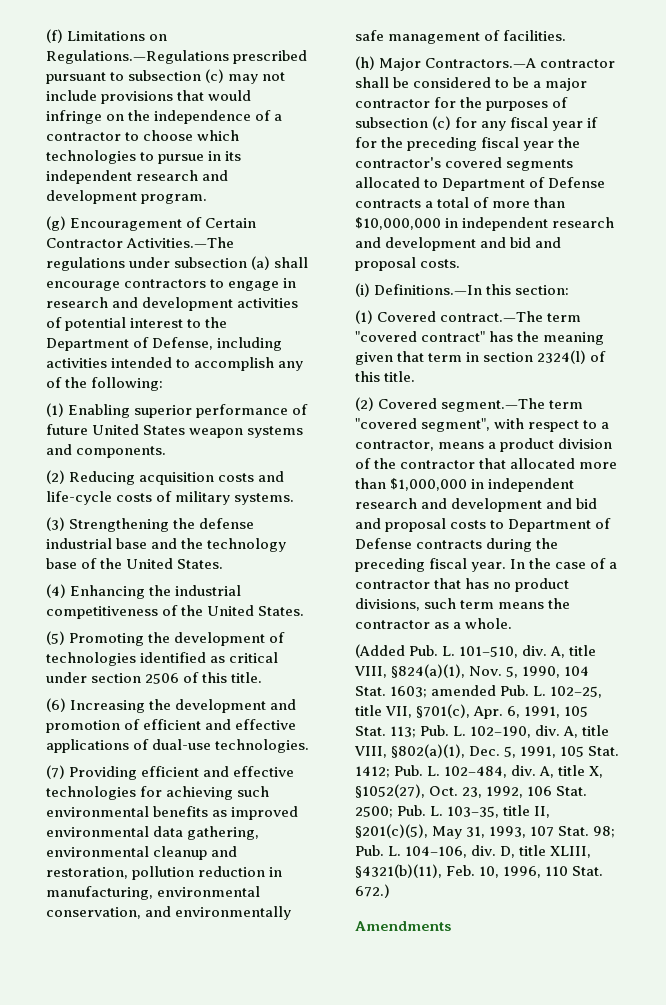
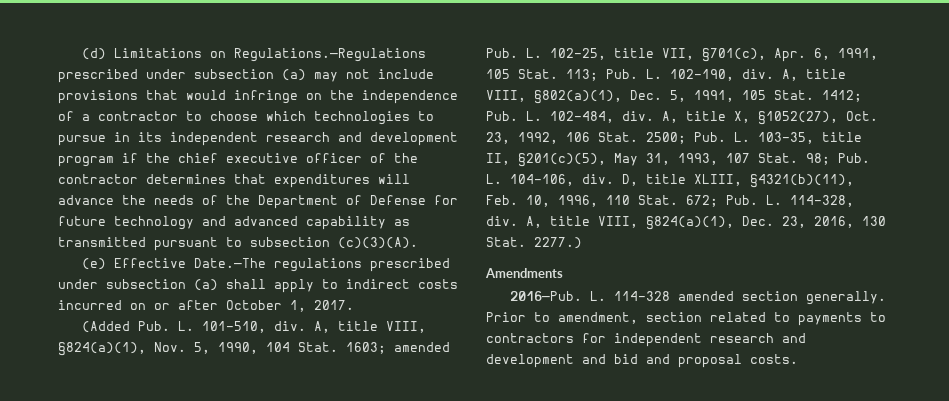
- (f) Limitations on Regulations.—Regulations prescribed pursuant to subsection (c) may not include provisions that would infringe on the independence of a contractor to choose which technologies to pursue in its independent research and development program.
- (g) Encouragement of Certain Contractor Activities.—The regulations under subsection (a) shall encourage contractors to engage in research and development activities of potential interest to the Department of Defense, including activities intended to accomplish any of the following:
- (1) Enabling superior performance of future United States weapon systems and components.
- (2) Reducing acquisition costs and life-cycle costs of military systems.
- (3) Strengthening the defense industrial base and the technology base of the United States.
- (4) Enhancing the industrial competitiveness of the United States.
- (5) Promoting the development of technologies identified as critical under section 2506 of this title.
- (6) Increasing the development and promotion of efficient and effective applications of dual-use technologies.
- (7) Providing efficient and effective technologies for achieving such environmental benefits as improved environmental data gathering, environmental cleanup and restoration, pollution reduction in manufacturing, environmental conservation, and environmentally safe management of facilities.
- (h) Major Contractors.—A contractor shall be considered to be a major contractor for the purposes of subsection (c) for any fiscal year if for the preceding fiscal year the contractor's covered segments allocated to Department of Defense contracts a total of more than $10,000,000 in independent research and development and bid and proposal costs.
- (i) Definitions.—In this section:
- (1) Covered contract.—The term "covered contract" has the meaning given that term in section 2324(l) of this title.
- (2) Covered segment.—The term "covered segment", with respect to a contractor, means a product division of the contractor that allocated more than $1,000,000 in independent research and development and bid and proposal costs to Department of Defense contracts during the preceding fiscal year. In the case of a contractor that has no product divisions, such term means the contractor as a whole.
+ (d) Limitations on Regulations.—Regulations prescribed under subsection (a) may not include provisions that would infringe on the independence of a contractor to choose which technologies to pursue in its independent research and development program if the chief executive officer of the contractor determines that expenditures will advance the needs of the Department of Defense for future technology and advanced capability as transmitted pursuant to subsection (c)(3)(A).
+ (e) Effective Date.—The regulations prescribed under subsection (a) shall apply to indirect costs incurred on or after October 1, 2017.
- 672.)
+ 672; Pub. L. 114–328, div. A, title VIII, §824(a)(1), Dec. 23, 2016, 130 Stat. 2277.)
  Amendments
+ 2016—Pub. L. 114–328 amended section generally. Prior to amendment, section related to payments to contractors for independent research and development and bid and proposal costs.

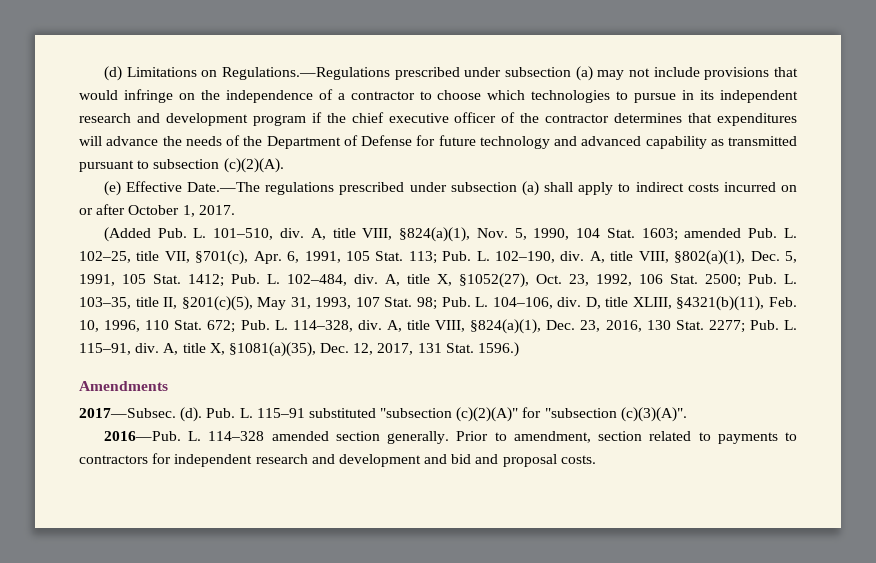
- (d) Limitations on Regulations.—Regulations prescribed under subsection (a) may not include provisions that would infringe on the independence of a contractor to choose which technologies to pursue in its independent research and development program if the chief executive officer of the contractor determines that expenditures will advance the needs of the Department of Defense for future technology and advanced capability as transmitted pursuant to subsection (c)(3)(A).
+ (d) Limitations on Regulations.—Regulations prescribed under subsection (a) may not include provisions that would infringe on the independence of a contractor to choose which technologies to pursue in its independent research and development program if the chief executive officer of the contractor determines that expenditures will advance the needs of the Department of Defense for future technology and advanced capability as transmitted pursuant to subsection (c)(2)(A).
- 2277.)
+ 2277; Pub. L. 115–91, div. A, title X, §1081(a)(35), Dec. 12, 2017, 131 Stat. 1596.)
  Amendments
+ 2017—Subsec. (d). Pub. L. 115–91 substituted "subsection (c)(2)(A)" for "subsection (c)(3)(A)".

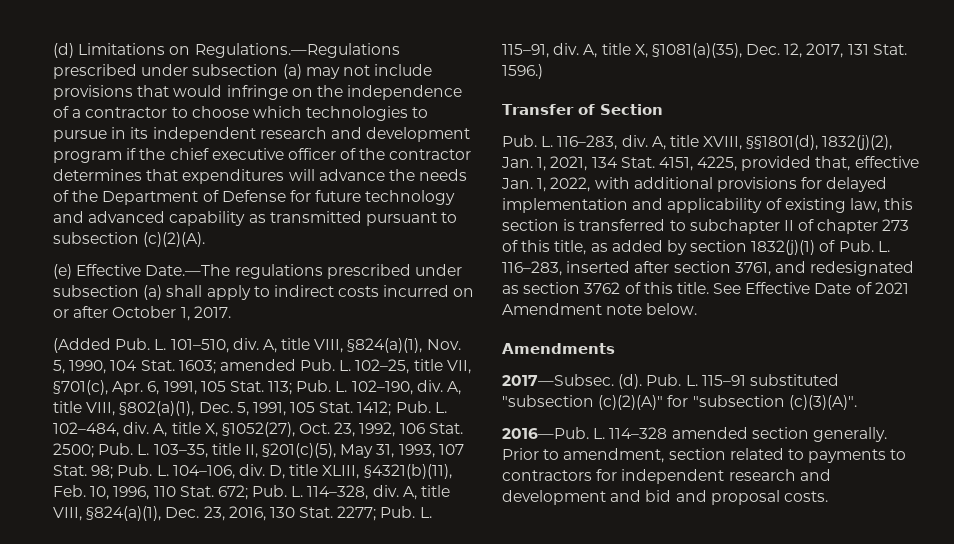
+ Transfer of Section
+ Pub. L. 116–283, div. A, title XVIII, §§1801(d), 1832(j)(2), Jan. 1, 2021, 134 Stat. 4151, 4225, provided that, effective Jan. 1, 2022, with additional provisions for delayed implementation and applicability of existing law, this section is transferred to subchapter II of chapter 273 of this title, as added by section 1832(j)(1) of Pub. L. 116–283, inserted after section 3761, and redesignated as section 3762 of this title. See Effective Date of 2021 Amendment note below.

